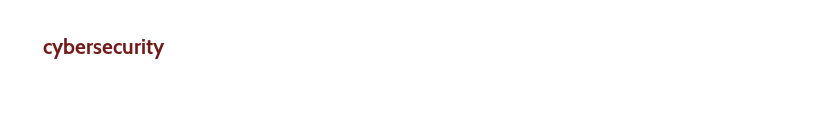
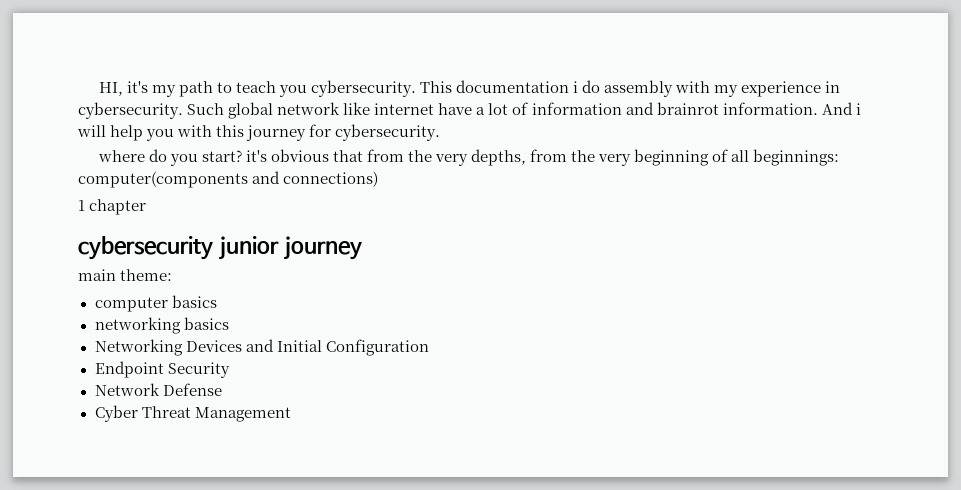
- cybersecurity
+ HI, it's my path to teach you cybersecurity. This documentation i do assembly with my experience in cybersecurity. Such global network like internet have a lot of information and brainrot information. And i will help you with this journey for cybersecurity.
+ where do you start? it's obvious that from the very depths, from the very beginning of all beginnings: computer(components and connections)
+ 1 chapter
+ cybersecurity junior journey
+ main theme:
+ computer basics
+ networking basics
+ Networking Devices and Initial Configuration
+ Endpoint Security
+ Network Defense
+ Cyber Threat Management

